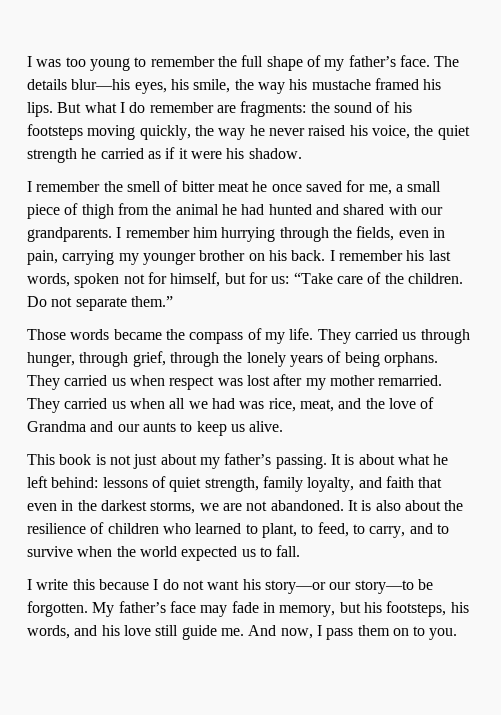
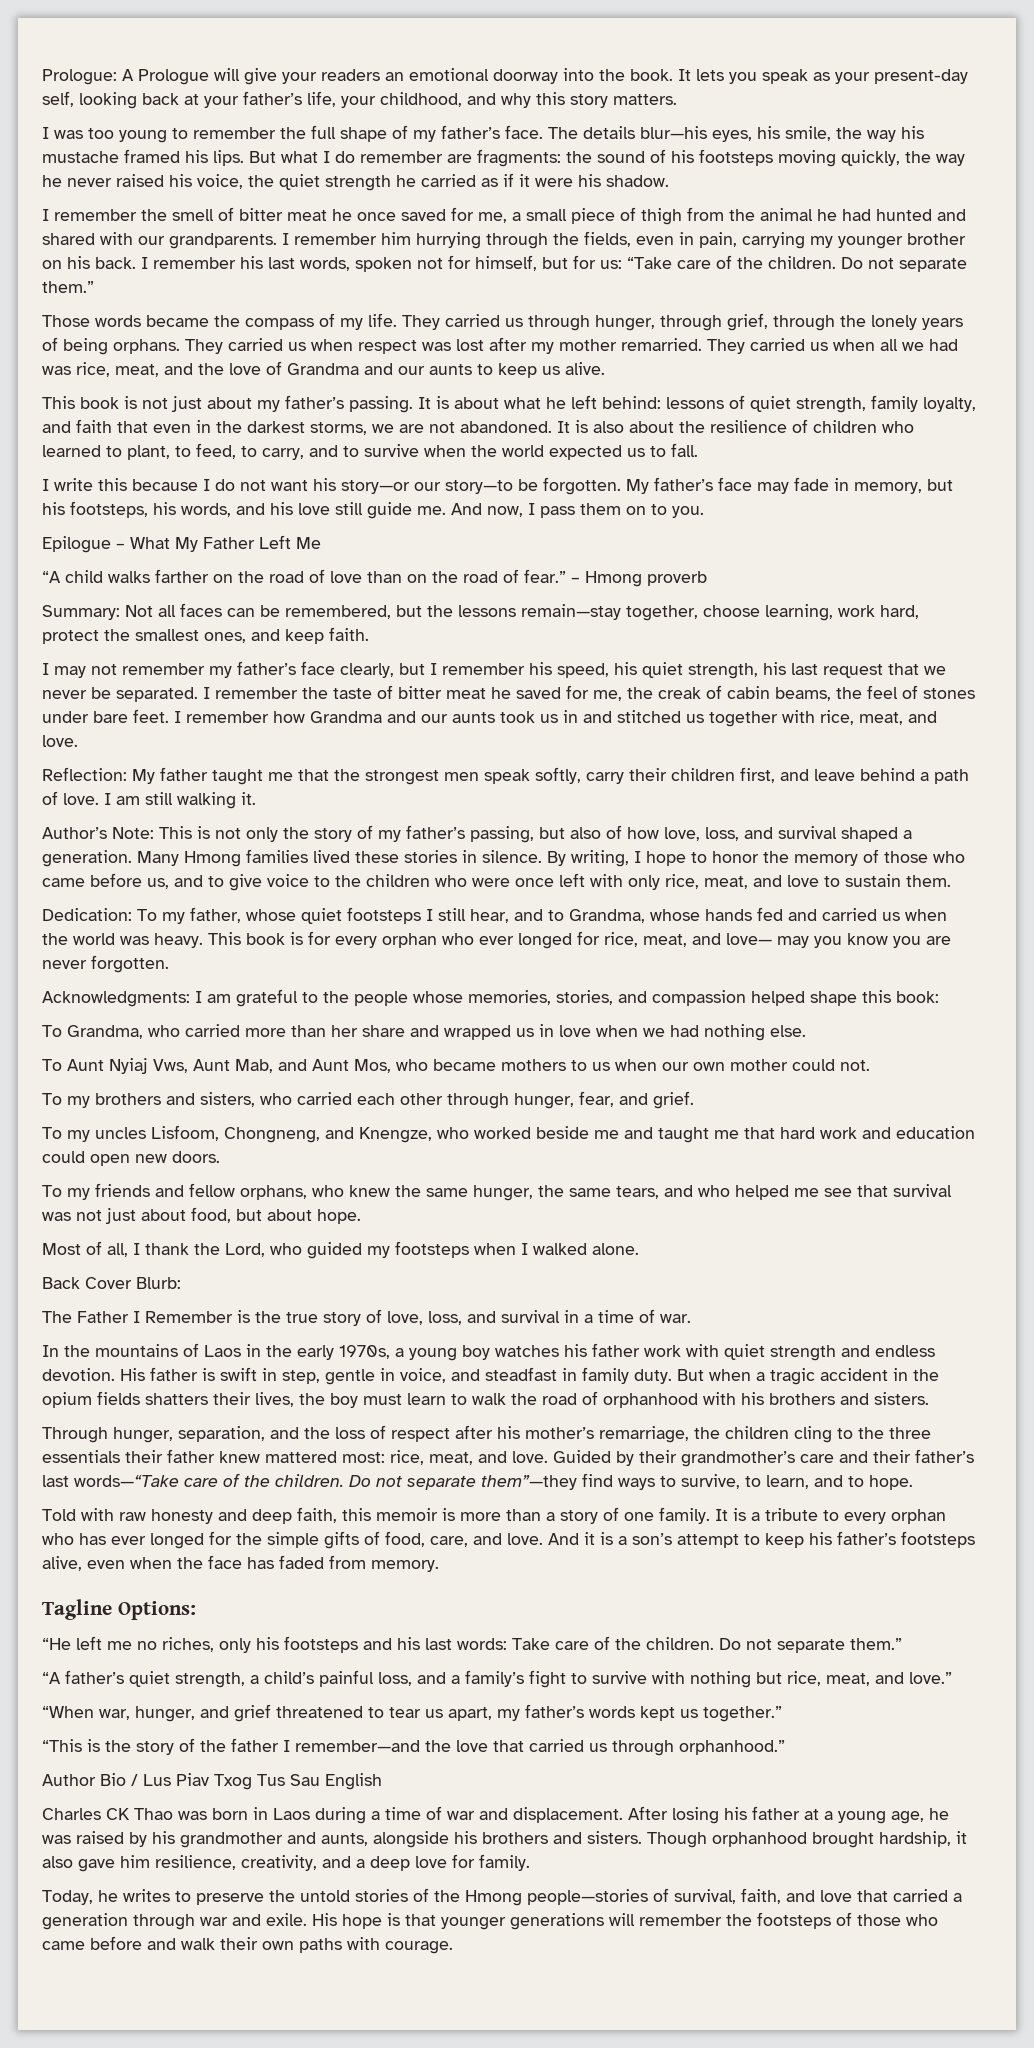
+ Prologue: A Prologue will give your readers an emotional doorway into the book. It lets you speak as your present-day self, looking back at your father’s life, your childhood, and why this story matters.
+ Epilogue – What My Father Left Me
+ “A child walks farther on the road of love than on the road of fear.” – Hmong proverb
+ Summary: Not all faces can be remembered, but the lessons remain—stay together, choose learning, work hard, protect the smallest ones, and keep faith.
+ I may not remember my father’s face clearly, but I remember his speed, his quiet strength, his last request that we never be separated. I remember the taste of bitter meat he saved for me, the creak of cabin beams, the feel of stones under bare feet. I remember how Grandma and our aunts took us in and stitched us together with rice, meat, and love.
+ Reflection: My father taught me that the strongest men speak softly, carry their children first, and leave behind a path of love. I am still walking it.
+ Author’s Note: This is not only the story of my father’s passing, but also of how love, loss, and survival shaped a generation. Many Hmong families lived these stories in silence. By writing, I hope to honor the memory of those who came before us, and to give voice to the children who were once left with only rice, meat, and love to sustain them.
+ Dedication: To my father, whose quiet footsteps I still hear, and to Grandma, whose hands fed and carried us when the world was heavy. This book is for every orphan who ever longed for rice, meat, and love— may you know you are never forgotten.
+ Acknowledgments: I am grateful to the people whose memories, stories, and compassion helped shape this book:
+ To Grandma, who carried more than her share and wrapped us in love when we had nothing else.
+ To Aunt Nyiaj Vws, Aunt Mab, and Aunt Mos, who became mothers to us when our own mother could not.
+ To my brothers and sisters, who carried each other through hunger, fear, and grief.
+ To my uncles Lisfoom, Chongneng, and Knengze, who worked beside me and taught me that hard work and education could open new doors.
+ To my friends and fellow orphans, who knew the same hunger, the same tears, and who helped me see that survival was not just about food, but about hope.
+ Most of all, I thank the Lord, who guided my footsteps when I walked alone.
+ Back Cover Blurb:
+ The Father I Remember is the true story of love, loss, and survival in a time of war.
+ In the mountains of Laos in the early 1970s, a young boy watches his father work with quiet strength and endless devotion. His father is swift in step, gentle in voice, and steadfast in family duty. But when a tragic accident in the opium fields shatters their lives, the boy must learn to walk the road of orphanhood with his brothers and sisters.
+ Through hunger, separation, and the loss of respect after his mother’s remarriage, the children cling to the three essentials their father knew mattered most: rice, meat, and love. Guided by their grandmother’s care and their father’s last words—“Take care of the children. Do not separate them”—they find ways to survive, to learn, and to hope.
+ Told with raw honesty and deep faith, this memoir is more than a story of one family. It is a tribute to every orphan who has ever longed for the simple gifts of food, care, and love. And it is a son’s attempt to keep his father’s footsteps alive, even when the face has faded from memory.
+ Tagline Options:
+ “He left me no riches, only his footsteps and his last words: Take care of the children. Do not separate them.”
+ “A father’s quiet strength, a child’s painful loss, and a family’s fight to survive with nothing but rice, meat, and love.”
+ “When war, hunger, and grief threatened to tear us apart, my father’s words kept us together.”
+ “This is the story of the father I remember—and the love that carried us through orphanhood.”
+ Author Bio / Lus Piav Txog Tus Sau English
+ Charles CK Thao was born in Laos during a time of war and displacement. After losing his father at a young age, he was raised by his grandmother and aunts, alongside his brothers and sisters. Though orphanhood brought hardship, it also gave him resilience, creativity, and a deep love for family.
+ Today, he writes to preserve the untold stories of the Hmong people—stories of survival, faith, and love that carried a generation through war and exile. His hope is that younger generations will remember the footsteps of those who came before and walk their own paths with courage.

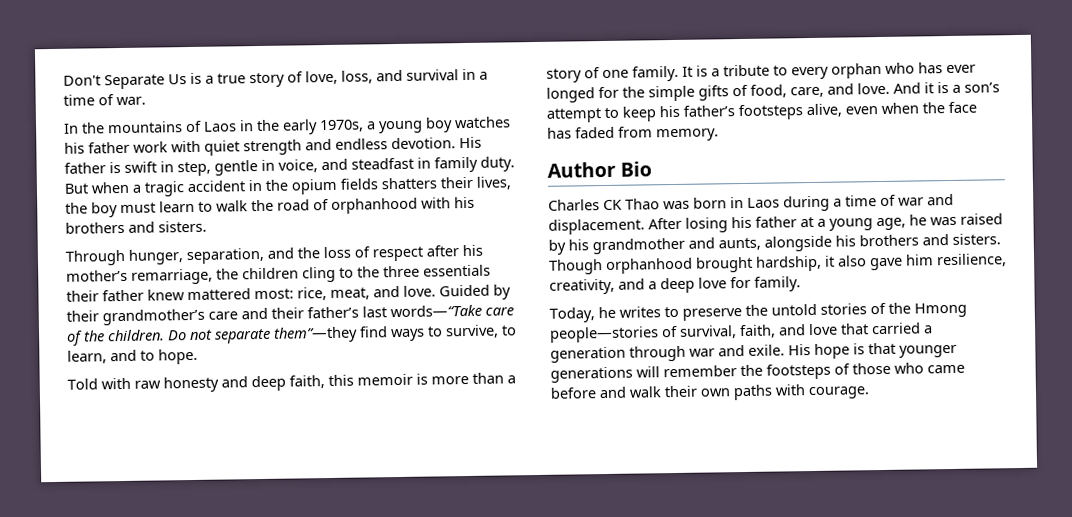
- Prologue: A Prologue will give your readers an emotional doorway into the book. It lets you speak as your present-day self, looking back at your father’s life, your childhood, and why this story matters.
- I was too young to remember the full shape of my father’s face. The details blur—his eyes, his smile, the way his mustache framed his lips. But what I do remember are fragments: the sound of his footsteps moving quickly, the way he never raised his voice, the quiet strength he carried as if it were his shadow.
- I remember the smell of bitter meat he once saved for me, a small piece of thigh from the animal he had hunted and shared with our grandparents. I remember him hurrying through the fields, even in pain, carrying my younger brother on his back. I remember his last words, spoken not for himself, but for us: “Take care of the children. Do not separate them.”
- Those words became the compass of my life. They carried us through hunger, through grief, through the lonely years of being orphans. They carried us when respect was lost after my mother remarried. They carried us when all we had was rice, meat, and the love of Grandma and our aunts to keep us alive.
- This book is not just about my father’s passing. It is about what he left behind: lessons of quiet strength, family loyalty, and faith that even in the darkest storms, we are not abandoned. It is also about the resilience of children who learned to plant, to feed, to carry, and to survive when the world expected us to fall.
- I write this because I do not want his story—or our story—to be forgotten. My father’s face may fade in memory, but his footsteps, his words, and his love still guide me. And now, I pass them on to you.
- Epilogue – What My Father Left Me
- “A child walks farther on the road of love than on the road of fear.” – Hmong proverb
- Summary: Not all faces can be remembered, but the lessons remain—stay together, choose learning, work hard, protect the smallest ones, and keep faith.
- I may not remember my father’s face clearly, but I remember his speed, his quiet strength, his last request that we never be separated. I remember the taste of bitter meat he saved for me, the creak of cabin beams, the feel of stones under bare feet. I remember how Grandma and our aunts took us in and stitched us together with rice, meat, and love.
- Reflection: My father taught me that the strongest men speak softly, carry their children first, and leave behind a path of love. I am still walking it.
- Author’s Note: This is not only the story of my father’s passing, but also of how love, loss, and survival shaped a generation. Many Hmong families lived these stories in silence. By writing, I hope to honor the memory of those who came before us, and to give voice to the children who were once left with only rice, meat, and love to sustain them.
- Dedication: To my father, whose quiet footsteps I still hear, and to Grandma, whose hands fed and carried us when the world was heavy. This book is for every orphan who ever longed for rice, meat, and love— may you know you are never forgotten.
- Acknowledgments: I am grateful to the people whose memories, stories, and compassion helped shape this book:
- To Grandma, who carried more than her share and wrapped us in love when we had nothing else.
- To Aunt Nyiaj Vws, Aunt Mab, and Aunt Mos, who became mothers to us when our own mother could not.
- To my brothers and sisters, who carried each other through hunger, fear, and grief.
- To my uncles Lisfoom, Chongneng, and Knengze, who worked beside me and taught me that hard work and education could open new doors.
- To my friends and fellow orphans, who knew the same hunger, the same tears, and who helped me see that survival was not just about food, but about hope.
- Most of all, I thank the Lord, who guided my footsteps when I walked alone.
- Back Cover Blurb:
- The Father I Remember is the true story of love, loss, and survival in a time of war.
+ Don't Separate Us is a true story of love, loss, and survival in a time of war.
- Tagline Options:
- “He left me no riches, only his footsteps and his last words: Take care of the children. Do not separate them.”
- “A father’s quiet strength, a child’s painful loss, and a family’s fight to survive with nothing but rice, meat, and love.”
- “When war, hunger, and grief threatened to tear us apart, my father’s words kept us together.”
- “This is the story of the father I remember—and the love that carried us through orphanhood.”
- Author Bio / Lus Piav Txog Tus Sau English
+ Author Bio

